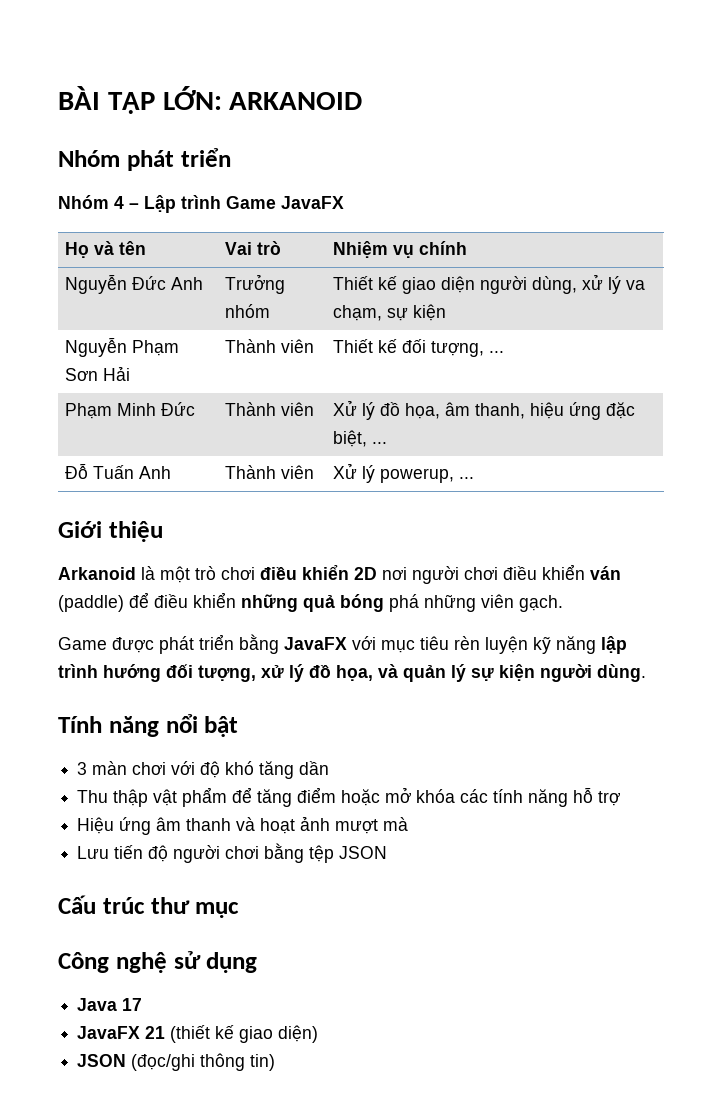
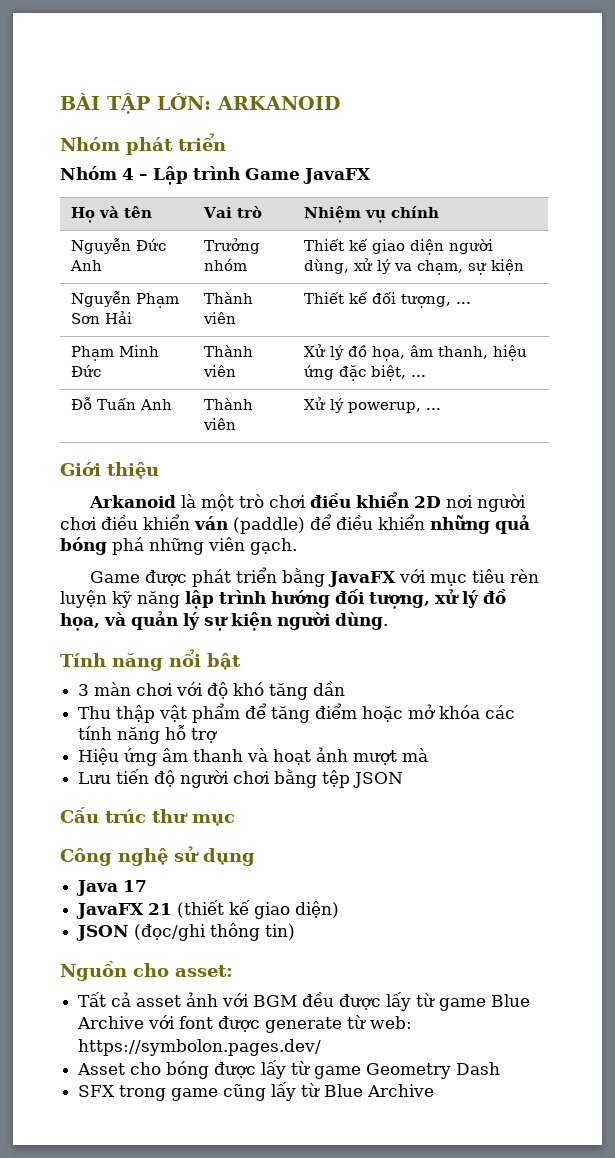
+ Nguồn cho asset:
+ Tất cả asset ảnh với BGM đều được lấy từ game Blue Archive với font được generate từ web: https://symbolon.pages.dev/
+ Asset cho bóng được lấy từ game Geometry Dash
+ SFX trong game cũng lấy từ Blue Archive

